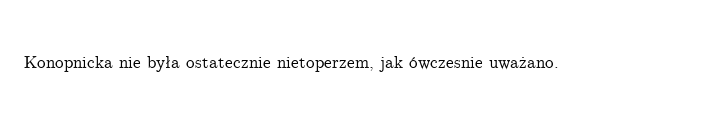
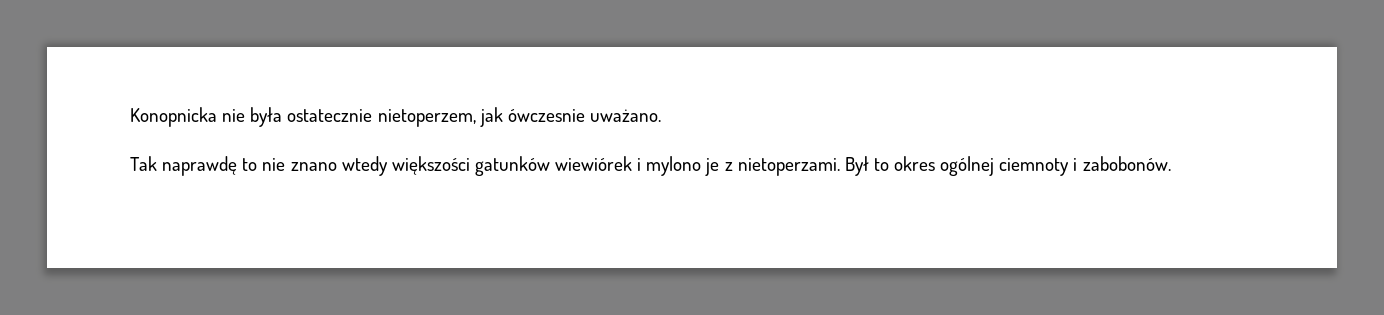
+ Tak naprawdę to nie znano wtedy większości gatunków wiewiórek i mylono je z nietoperzami. Był to okres ogólnej ciemnoty i zabobonów.

